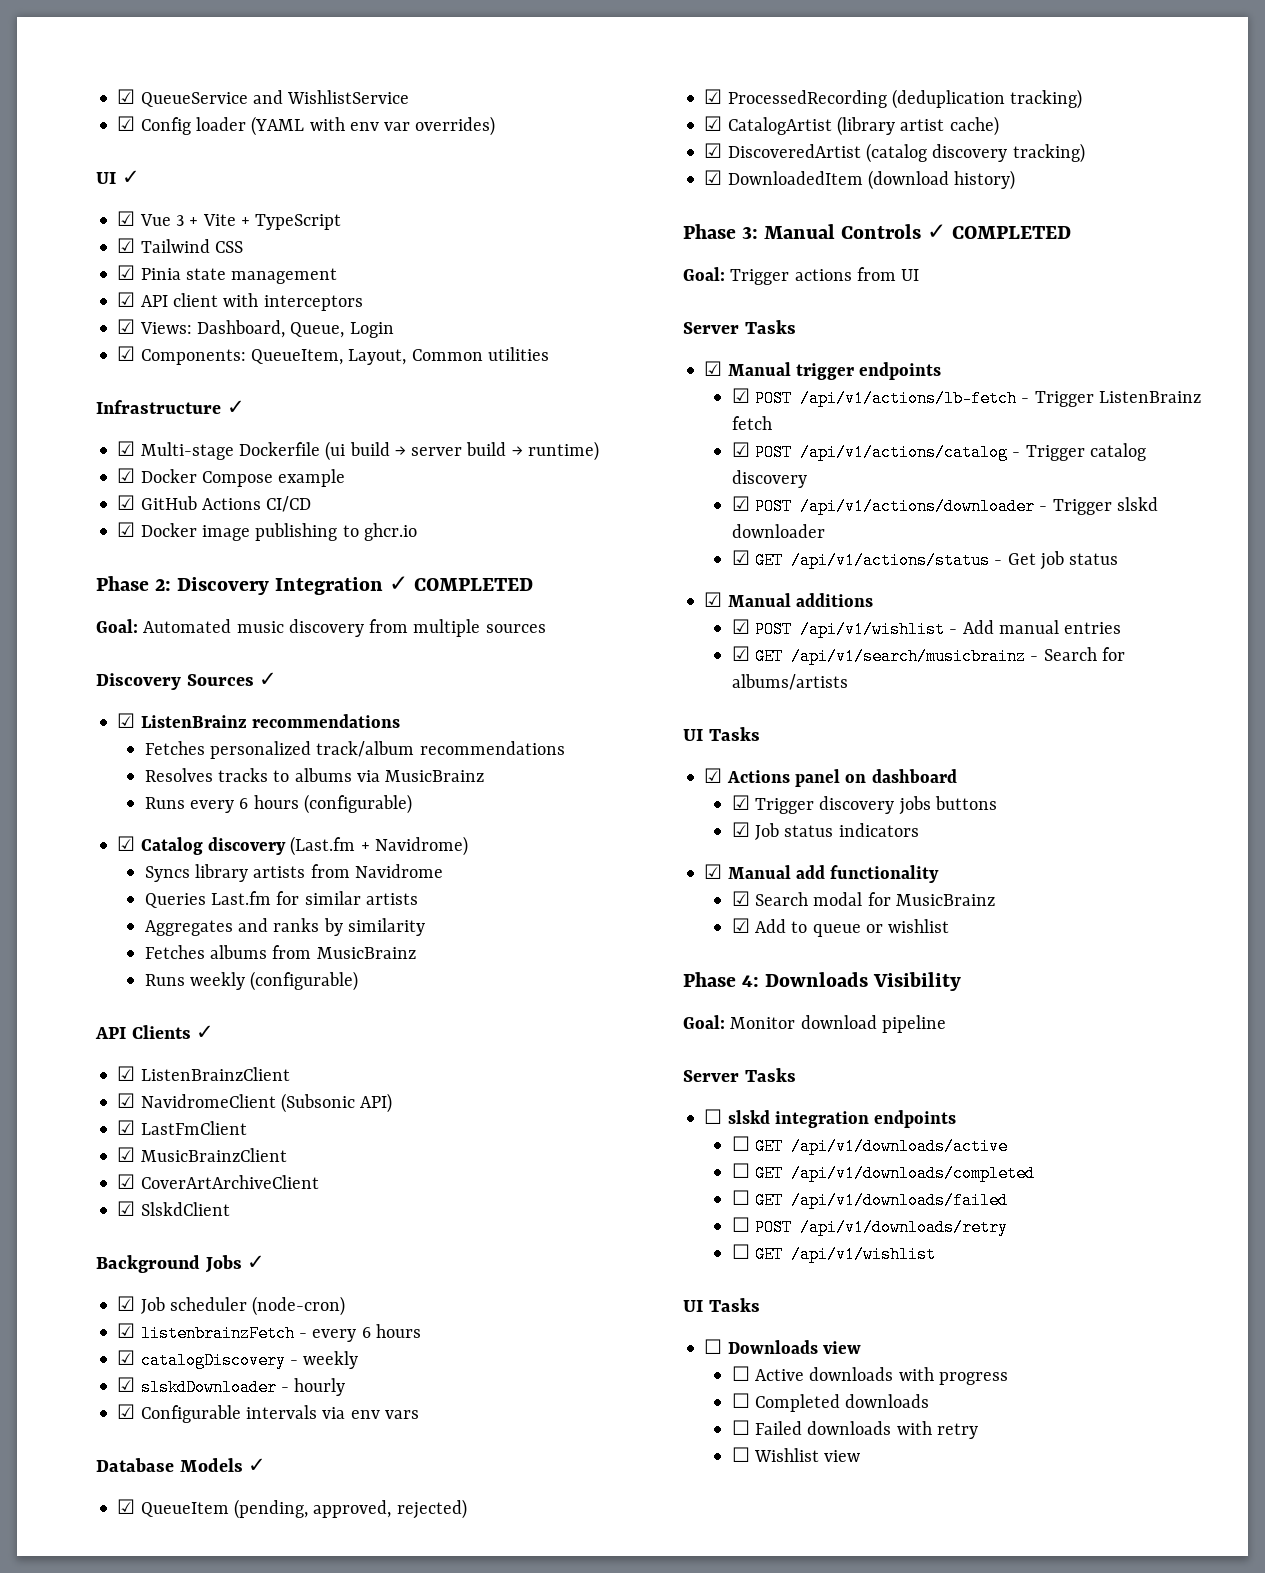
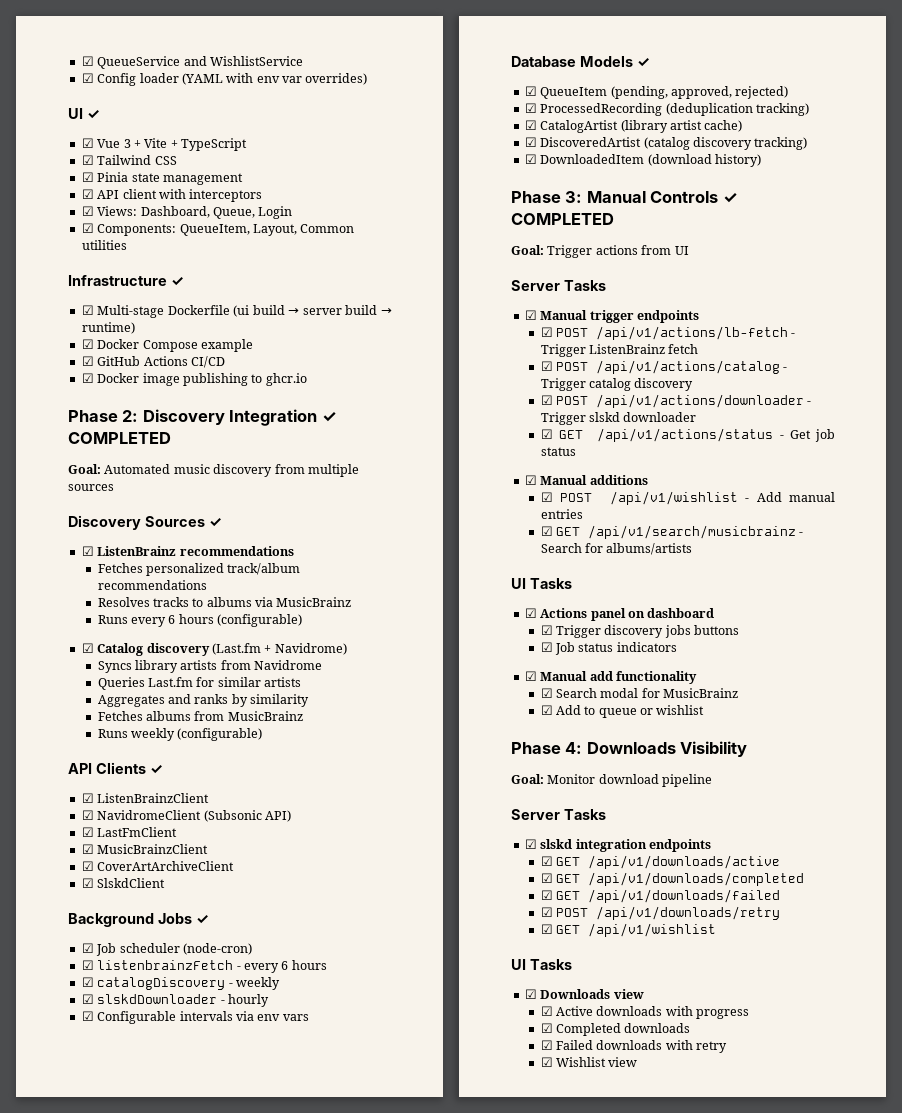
- ☐ slskd integration endpoints
+ ☑ slskd integration endpoints
- ☐ GET /api/v1/downloads/active
+ ☑ GET /api/v1/downloads/active
- ☐ GET /api/v1/downloads/completed
+ ☑ GET /api/v1/downloads/completed
- ☐ GET /api/v1/downloads/failed
+ ☑ GET /api/v1/downloads/failed
- ☐ POST /api/v1/downloads/retry
+ ☑ POST /api/v1/downloads/retry
- ☐ GET /api/v1/wishlist
+ ☑ GET /api/v1/wishlist
- ☐ Downloads view
+ ☑ Downloads view
- ☐ Active downloads with progress
+ ☑ Active downloads with progress
- ☐ Completed downloads
+ ☑ Completed downloads
- ☐ Failed downloads with retry
+ ☑ Failed downloads with retry
- ☐ Wishlist view
+ ☑ Wishlist view

